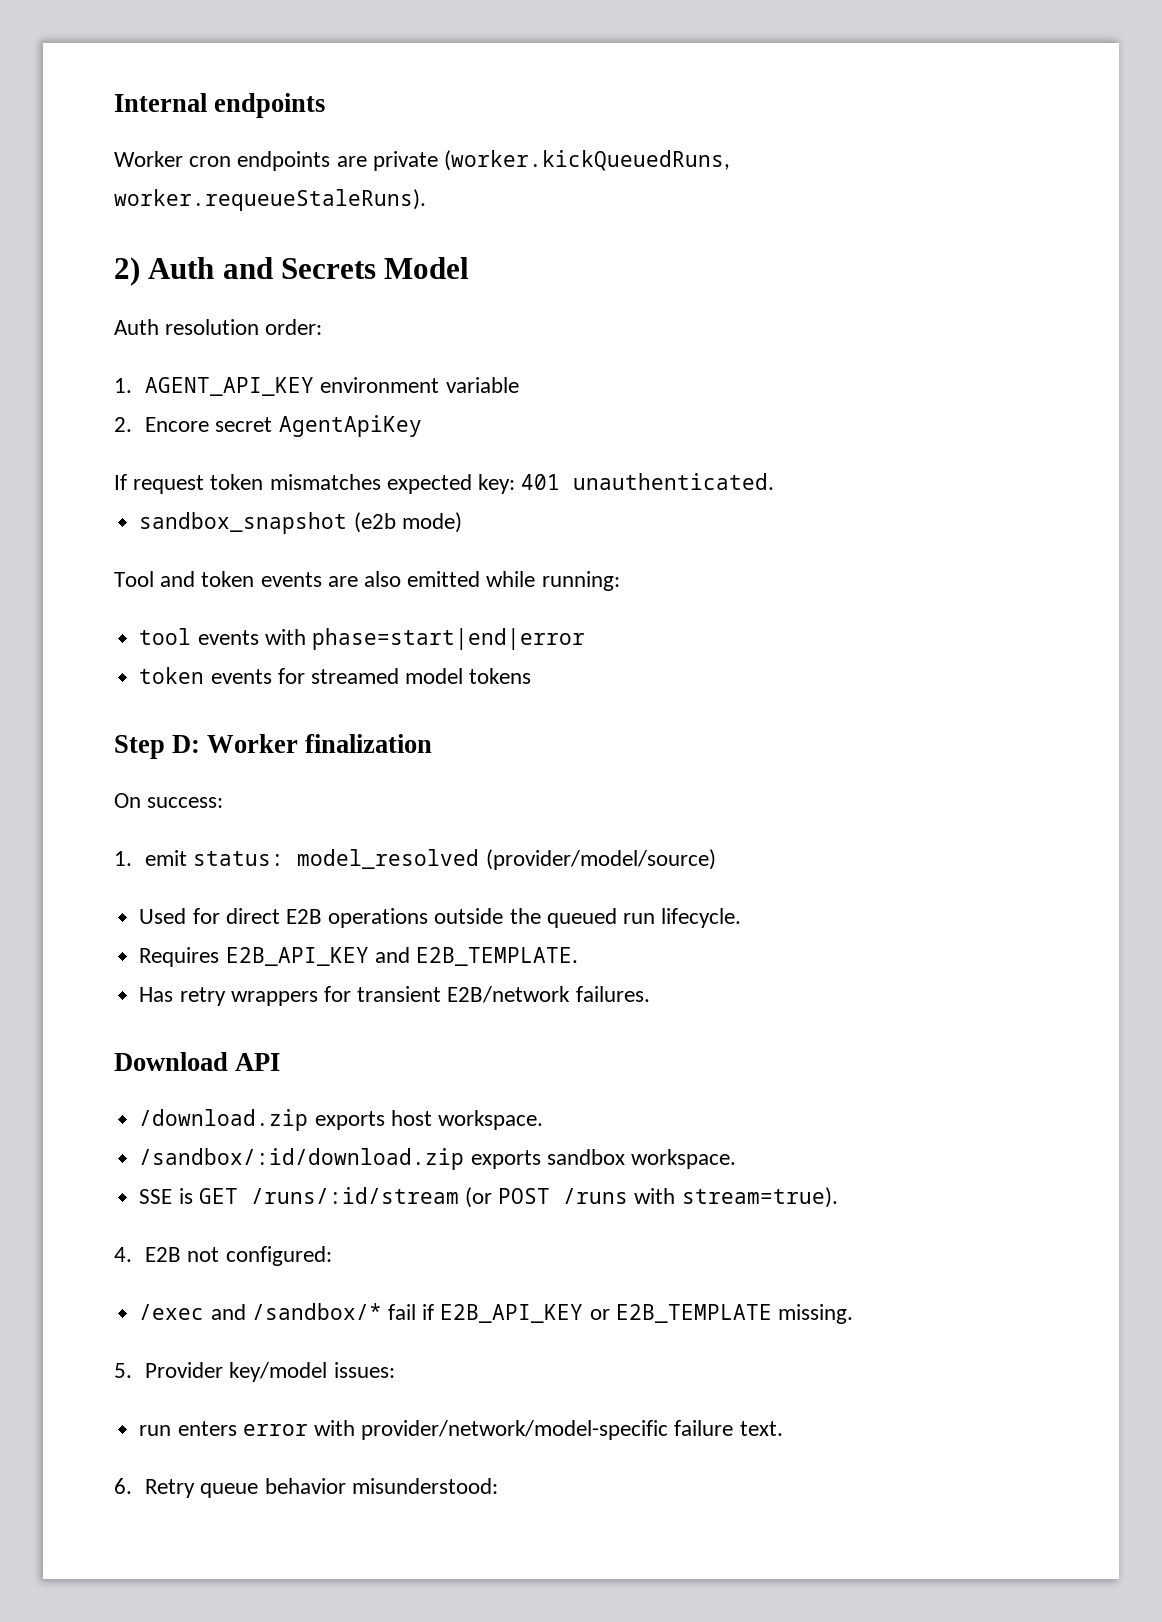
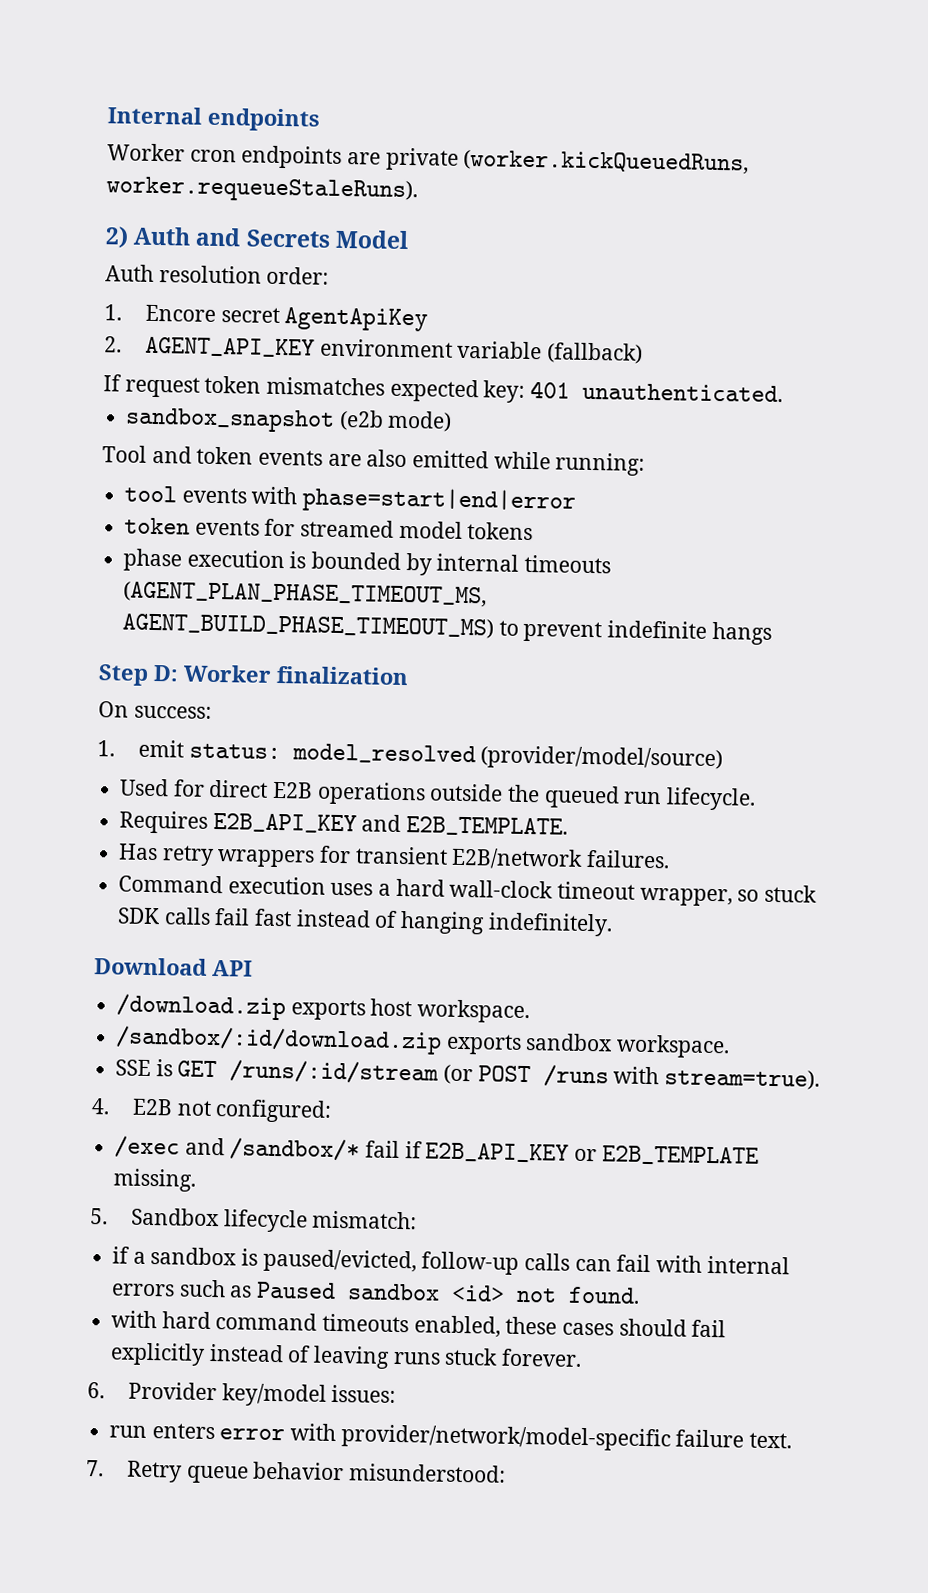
- 1. AGENT_API_KEY environment variable
- 2. Encore secret AgentApiKey
+ 1. Encore secret AgentApiKey
+ 2. AGENT_API_KEY environment variable (fallback)
+ phase execution is bounded by internal timeouts (AGENT_PLAN_PHASE_TIMEOUT_MS, AGENT_BUILD_PHASE_TIMEOUT_MS) to prevent indefinite hangs
+ Command execution uses a hard wall-clock timeout wrapper, so stuck SDK calls fail fast instead of hanging indefinitely.
- 5. Provider key/model issues:
+ 5. Sandbox lifecycle mismatch:
+ if a sandbox is paused/evicted, follow-up calls can fail with internal errors such as Paused sandbox <id> not found.
+ with hard command timeouts enabled, these cases should fail explicitly instead of leaving runs stuck forever.
+ 6. Provider key/model issues:
- 6. Retry queue behavior misunderstood:
+ 7. Retry queue behavior misunderstood:

